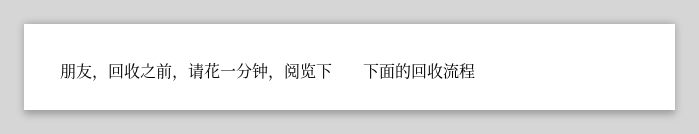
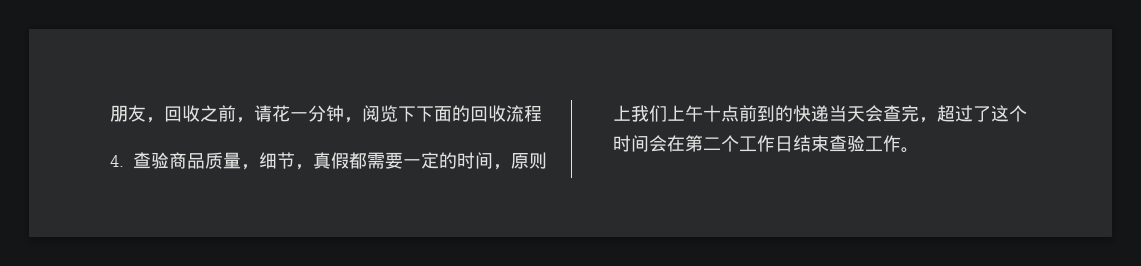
+ 4.查验商品质量，细节，真假都需要一定的时间，原则上我们上午十点前到的快递当天会查完，超过了这个时间会在第二个工作日结束查验工作。

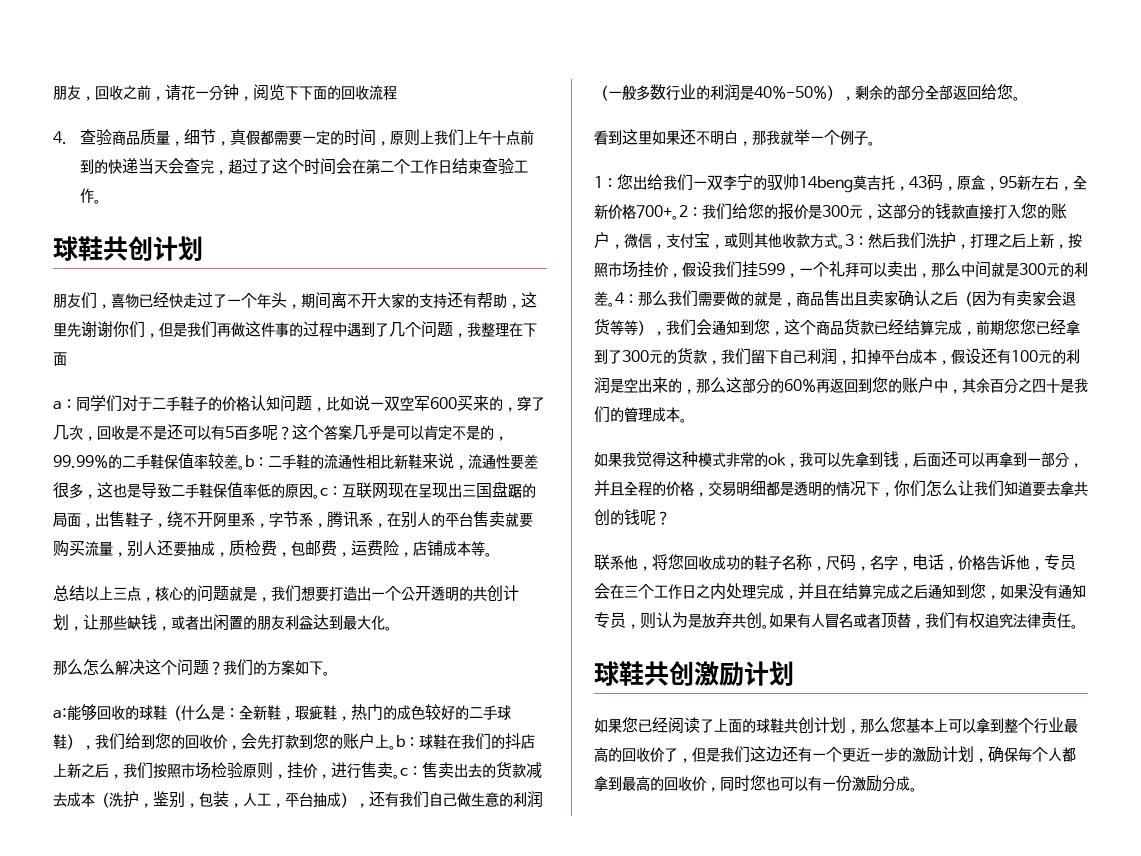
  4.查验商品质量，细节，真假都需要一定的时间，原则上我们上午十点前到的快递当天会查完，超过了这个时间会在第二个工作日结束查验工作。
+ 球鞋共创计划
+ 朋友们，喜物已经快走过了一个年头，期间离不开大家的支持还有帮助，这里先谢谢你们，但是我们再做这件事的过程中遇到了几个问题，我整理在下面
+ a：同学们对于二手鞋子的价格认知问题，比如说一双空军600买来的，穿了几次，回收是不是还可以有5百多呢？这个答案几乎是可以肯定不是的，99.99%的二手鞋保值率较差。b：二手鞋的流通性相比新鞋来说，流通性要差很多，这也是导致二手鞋保值率低的原因。c：互联网现在呈现出三国盘踞的局面，出售鞋子，绕不开阿里系，字节系，腾讯系，在别人的平台售卖就要购买流量，别人还要抽成，质检费，包邮费，运费险，店铺成本等。
+ 总结以上三点，核心的问题就是，我们想要打造出一个公开透明的共创计划，让那些缺钱，或者出闲置的朋友利益达到最大化。
+ 那么怎么解决这个问题？我们的方案如下。
+ a:能够回收的球鞋（什么是：全新鞋，瑕疵鞋，热门的成色较好的二手球鞋），我们给到您的回收价，会先打款到您的账户上。b：球鞋在我们的抖店上新之后，我们按照市场检验原则，挂价，进行售卖。c：售卖出去的货款减去成本（洗护，鉴别，包装，人工，平台抽成），还有我们自己做生意的利润（一般多数行业的利润是40%-50%），剩余的部分全部返回给您。
+ 看到这里如果还不明白，那我就举一个例子。
+ 1：您出给我们一双李宁的驭帅14beng莫吉托，43码，原盒，95新左右，全新价格700+。2：我们给您的报价是300元，这部分的钱款直接打入您的账户，微信，支付宝，或则其他收款方式。3：然后我们洗护，打理之后上新，按照市场挂价，假设我们挂599，一个礼拜可以卖出，那么中间就是300元的利差。4：那么我们需要做的就是，商品售出且卖家确认之后（因为有卖家会退货等等），我们会通知到您，这个商品货款已经结算完成，前期您您已经拿到了300元的货款，我们留下自己利润，扣掉平台成本，假设还有100元的利润是空出来的，那么这部分的60%再返回到您的账户中，其余百分之四十是我们的管理成本。
+ 如果我觉得这种模式非常的ok，我可以先拿到钱，后面还可以再拿到一部分，并且全程的价格，交易明细都是透明的情况下，你们怎么让我们知道要去拿共创的钱呢？
+ 联系他，将您回收成功的鞋子名称，尺码，名字，电话，价格告诉他，专员会在三个工作日之内处理完成，并且在结算完成之后通知到您，如果没有通知专员，则认为是放弃共创。如果有人冒名或者顶替，我们有权追究法律责任。
+ 球鞋共创激励计划
+ 如果您已经阅读了上面的球鞋共创计划，那么您基本上可以拿到整个行业最高的回收价了，但是我们这边还有一个更近一步的激励计划，确保每个人都拿到最高的回收价，同时您也可以有一份激励分成。

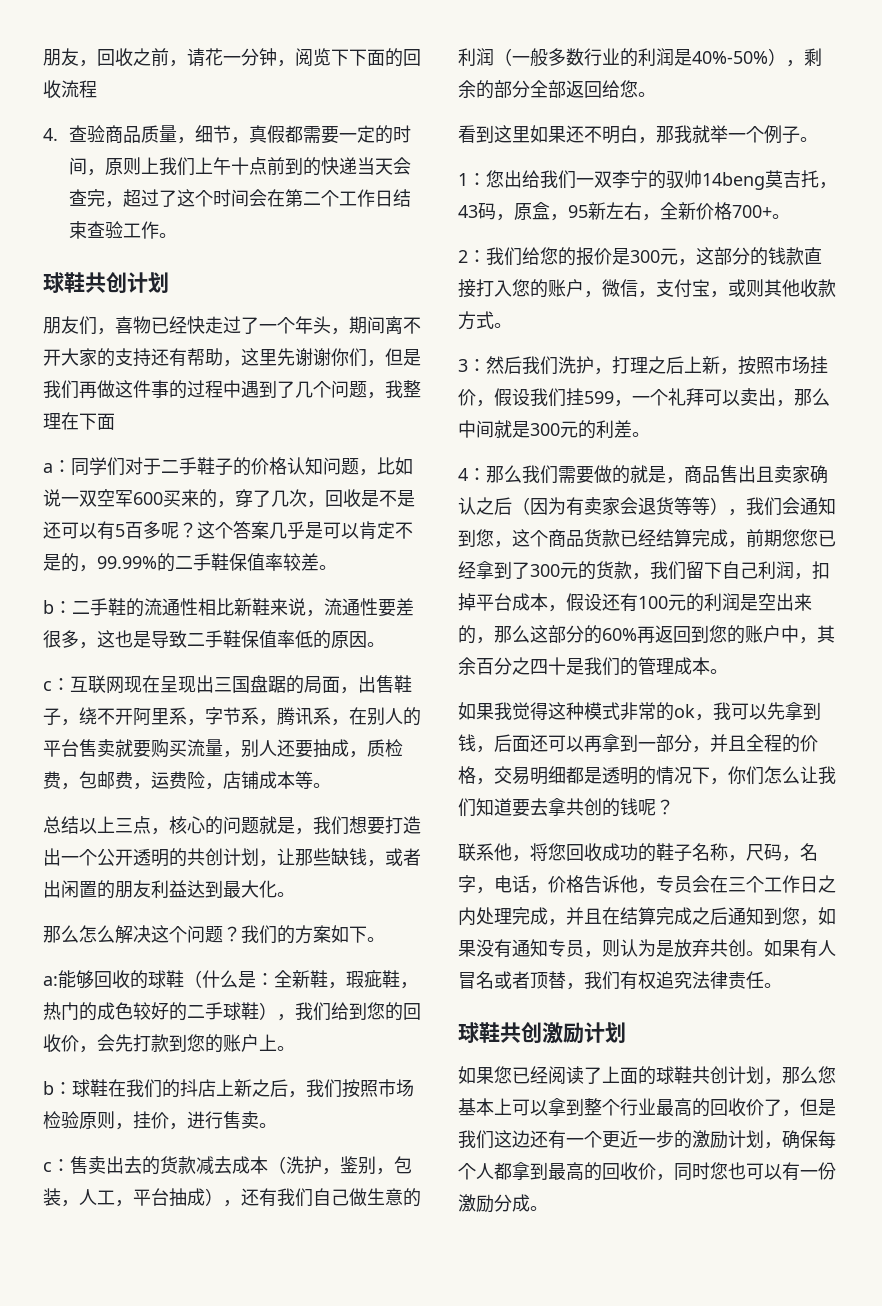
- 这个答案几乎是可以肯定不是的，99.99%的二手鞋保值率较差。b：
+ 这个答案几乎是可以肯定不是的，99.99%的二手鞋保值率较差。
+ b：
- 二手鞋的流通性相比新鞋来说，流通性要差很多，这也是导致二手鞋保值率低的原因。c：
+ 二手鞋的流通性相比新鞋来说，流通性要差很多，这也是导致二手鞋保值率低的原因。
+ c：
- 全新鞋，瑕疵鞋，热门的成色较好的二手球鞋），我们给到您的回收价，会先打款到您的账户上。b：
+ 全新鞋，瑕疵鞋，热门的成色较好的二手球鞋），我们给到您的回收价，会先打款到您的账户上。
+ b：
- 球鞋在我们的抖店上新之后，我们按照市场检验原则，挂价，进行售卖。c：
+ 球鞋在我们的抖店上新之后，我们按照市场检验原则，挂价，进行售卖。
+ c：
- 您出给我们一双李宁的驭帅14beng莫吉托，43码，原盒，95新左右，全新价格700+。2：
+ 您出给我们一双李宁的驭帅14beng莫吉托，43码，原盒，95新左右，全新价格700+。
+ 2：
- 我们给您的报价是300元，这部分的钱款直接打入您的账户，微信，支付宝，或则其他收款方式。3：
+ 我们给您的报价是300元，这部分的钱款直接打入您的账户，微信，支付宝，或则其他收款方式。
+ 3：
- 然后我们洗护，打理之后上新，按照市场挂价，假设我们挂599，一个礼拜可以卖出，那么中间就是300元的利差。4：
+ 然后我们洗护，打理之后上新，按照市场挂价，假设我们挂599，一个礼拜可以卖出，那么中间就是300元的利差。
+ 4：

